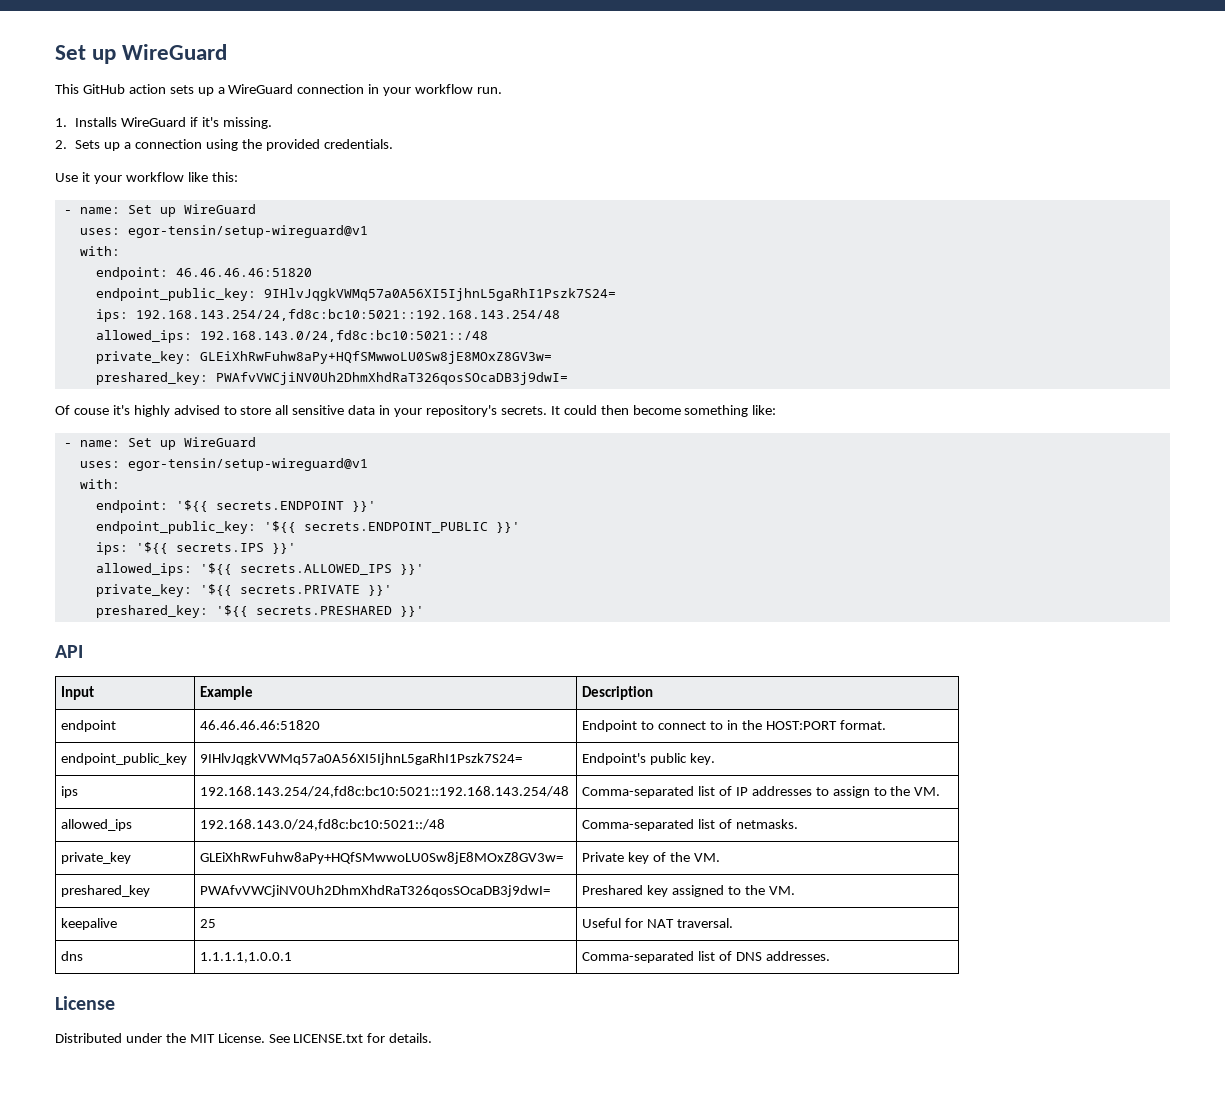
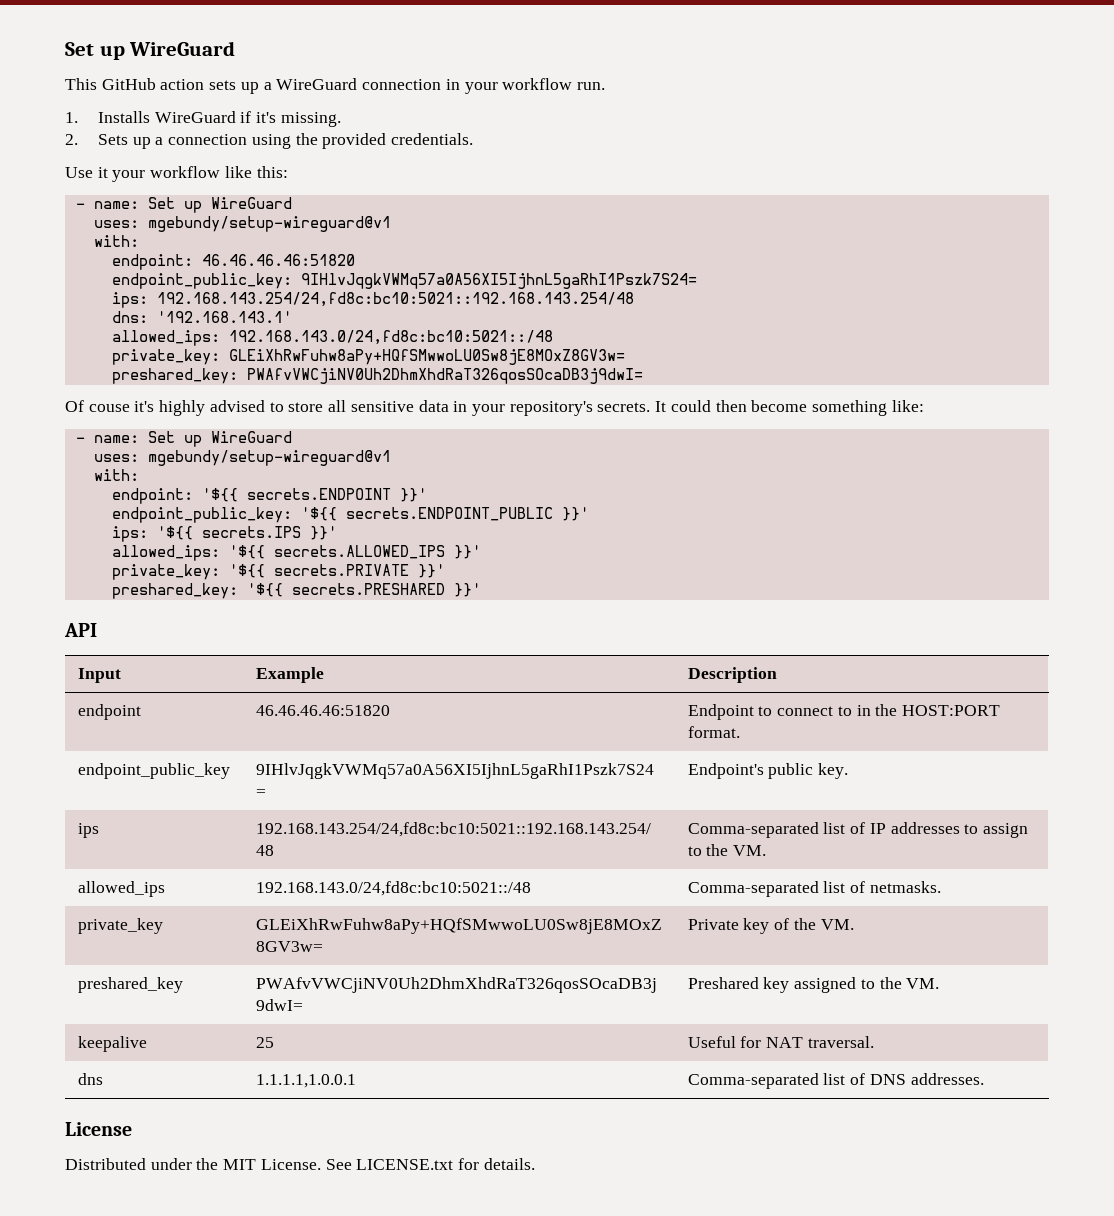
  Use it your workflow like this:
  - name: Set up WireGuard
- uses: egor-tensin/setup-wireguard@v1
+ uses: mgebundy/setup-wireguard@v1
+ dns: '192.168.143.1'
  It could then become something like:
  - name: Set up WireGuard
- uses: egor-tensin/setup-wireguard@v1
+ uses: mgebundy/setup-wireguard@v1

